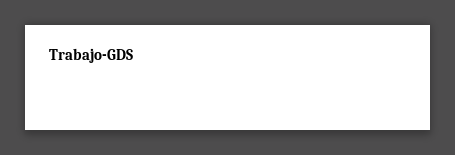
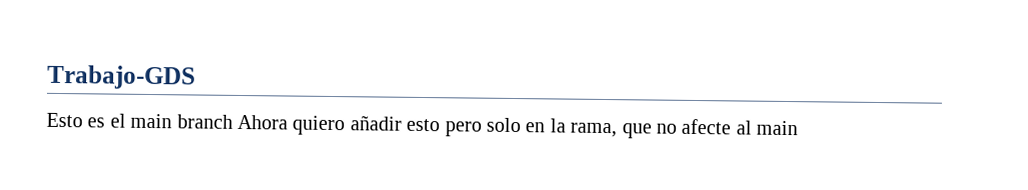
+ Esto es el main branch Ahora quiero añadir esto pero solo en la rama, que no afecte al main

